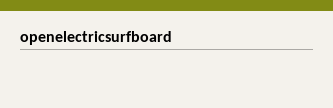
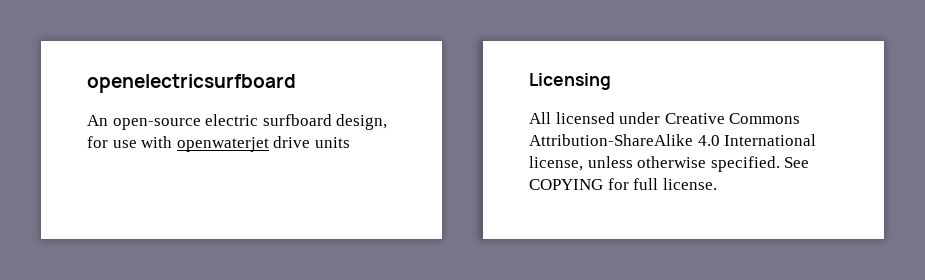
+ An open-source electric surfboard design, for use with openwaterjet drive units
+ Licensing
+ All licensed under Creative Commons Attribution-ShareAlike 4.0 International license, unless otherwise specified. See COPYING for full license.

